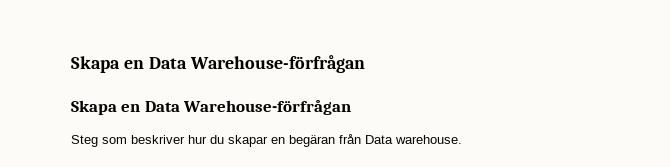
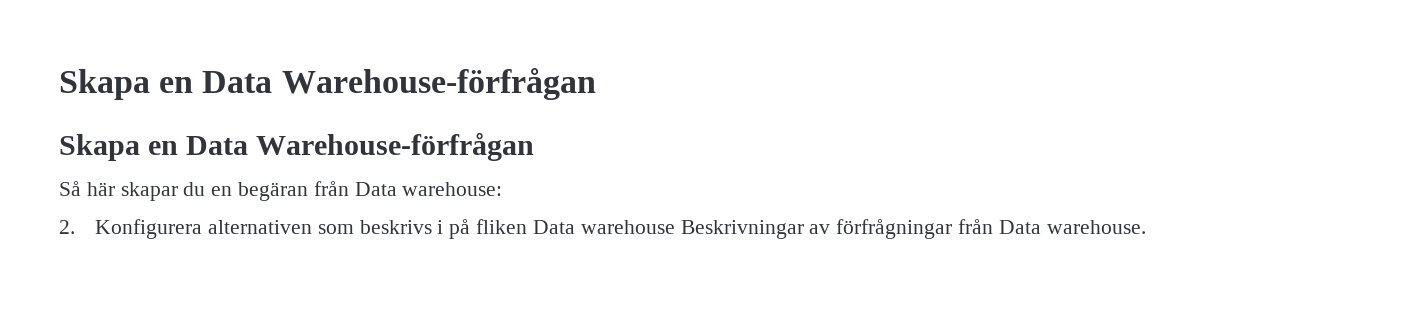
- Steg som beskriver hur du skapar en begäran från Data warehouse.
+ Så här skapar du en begäran från Data warehouse:
+ 2. Konfigurera alternativen som beskrivs i på fliken Data warehouse Beskrivningar av förfrågningar från Data warehouse.

